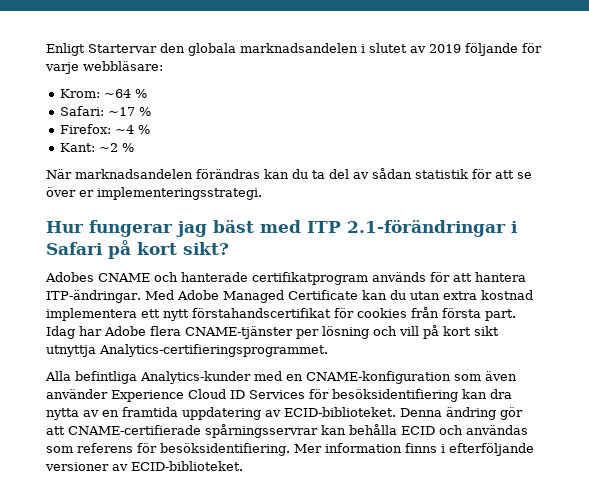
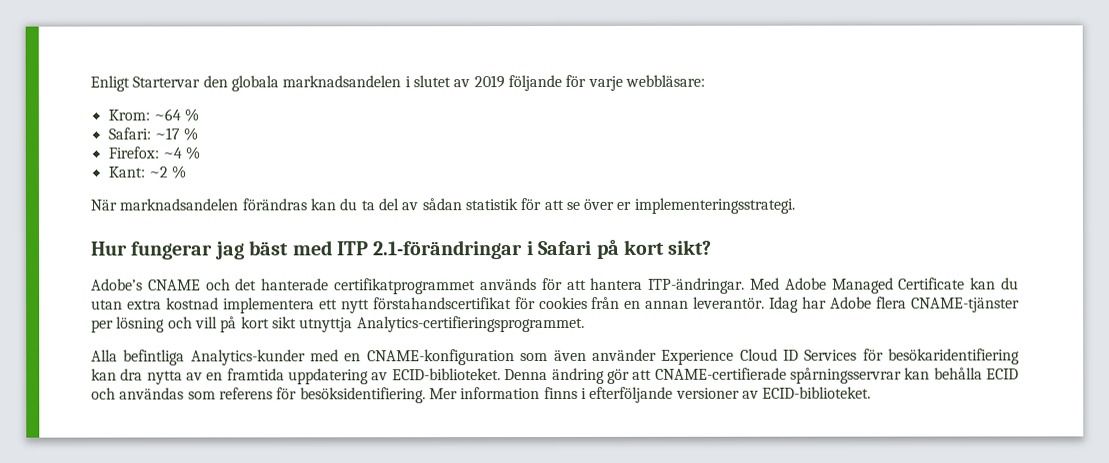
- Adobes CNAME och hanterade certifikatprogram används för att hantera ITP-ändringar.
+ Adobe’s CNAME och det hanterade certifikatprogrammet används för att hantera ITP-ändringar.
- Med Adobe Managed Certificate kan du utan extra kostnad implementera ett nytt förstahandscertifikat för cookies från första part.
+ Med Adobe Managed Certificate kan du utan extra kostnad implementera ett nytt förstahandscertifikat för cookies från en annan leverantör.
- Alla befintliga Analytics-kunder med en CNAME-konfiguration som även använder Experience Cloud ID Services för besöksidentifiering kan dra nytta av en framtida uppdatering av ECID-biblioteket.
+ Alla befintliga Analytics-kunder med en CNAME-konfiguration som även använder Experience Cloud ID Services för besökaridentifiering kan dra nytta av en framtida uppdatering av ECID-biblioteket.

